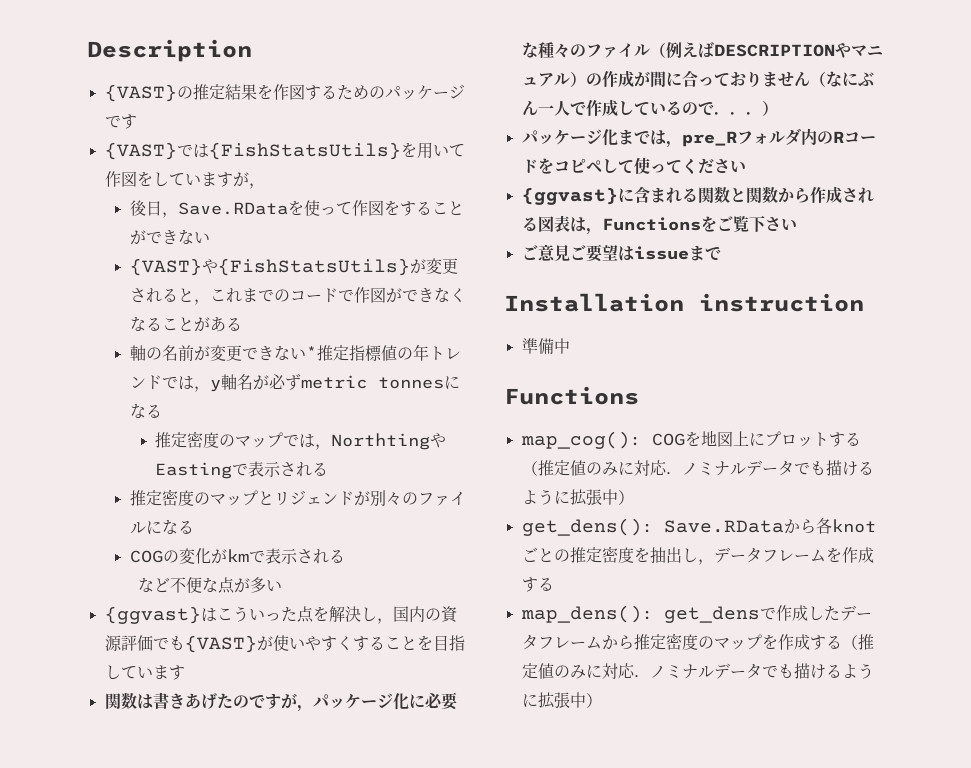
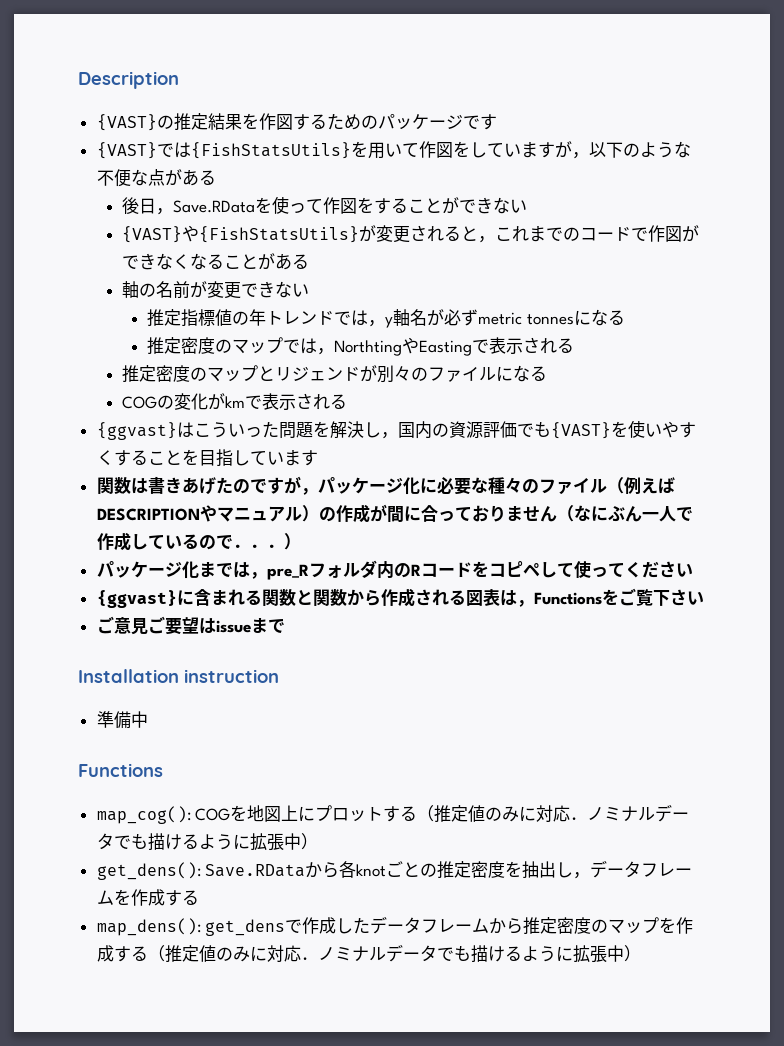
- {VAST}では{FishStatsUtils}を用いて作図をしていますが，
+ {VAST}では{FishStatsUtils}を用いて作図をしていますが，以下のような不便な点がある
- 軸の名前が変更できない*推定指標値の年トレンドでは，y軸名が必ずmetric tonnesになる
+ 軸の名前が変更できない
+ 推定指標値の年トレンドでは，y軸名が必ずmetric tonnesになる
- など不便な点が多い
- {ggvast}はこういった点を解決し，国内の資源評価でも{VAST}が使いやすくすることを目指しています
+ {ggvast}はこういった問題を解決し，国内の資源評価でも{VAST}を使いやすくすることを目指しています

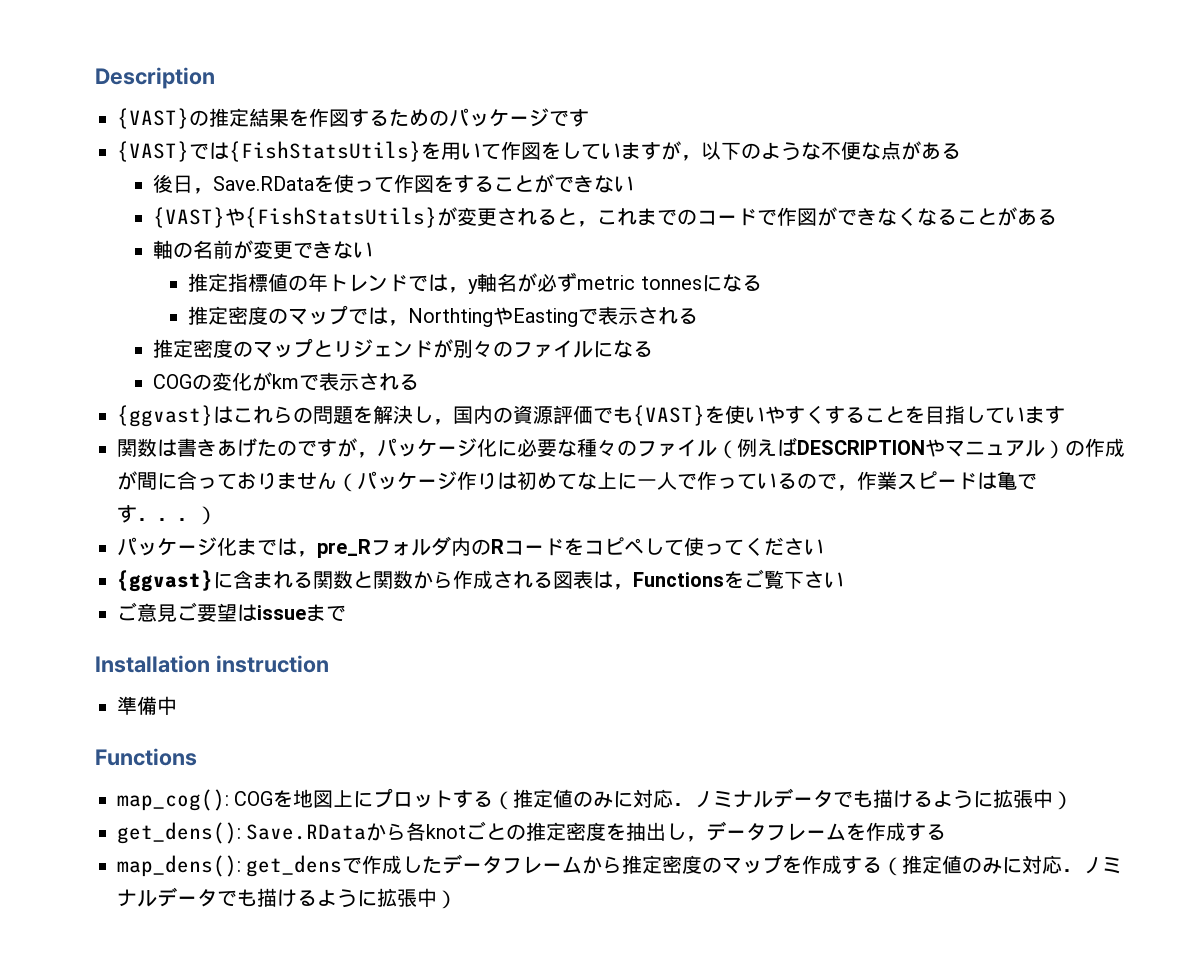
- {ggvast}はこういった問題を解決し，国内の資源評価でも{VAST}を使いやすくすることを目指しています
+ {ggvast}はこれらの問題を解決し，国内の資源評価でも{VAST}を使いやすくすることを目指しています
- 関数は書きあげたのですが，パッケージ化に必要な種々のファイル（例えばDESCRIPTIONやマニュアル）の作成が間に合っておりません（なにぶん一人で作成しているので．．．）
+ 関数は書きあげたのですが，パッケージ化に必要な種々のファイル（例えばDESCRIPTIONやマニュアル）の作成が間に合っておりません（パッケージ作りは初めてな上に一人で作っているので，作業スピードは亀です．．．）

